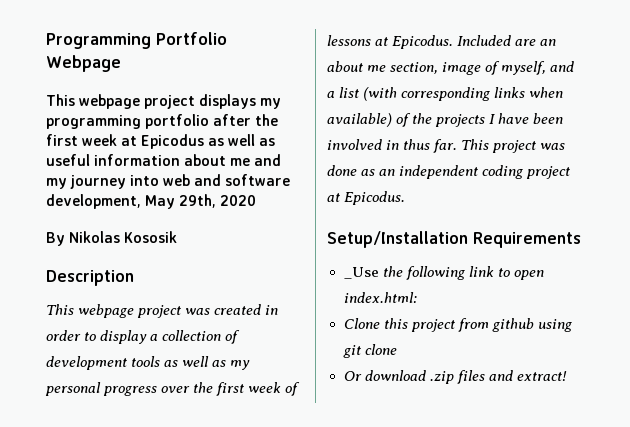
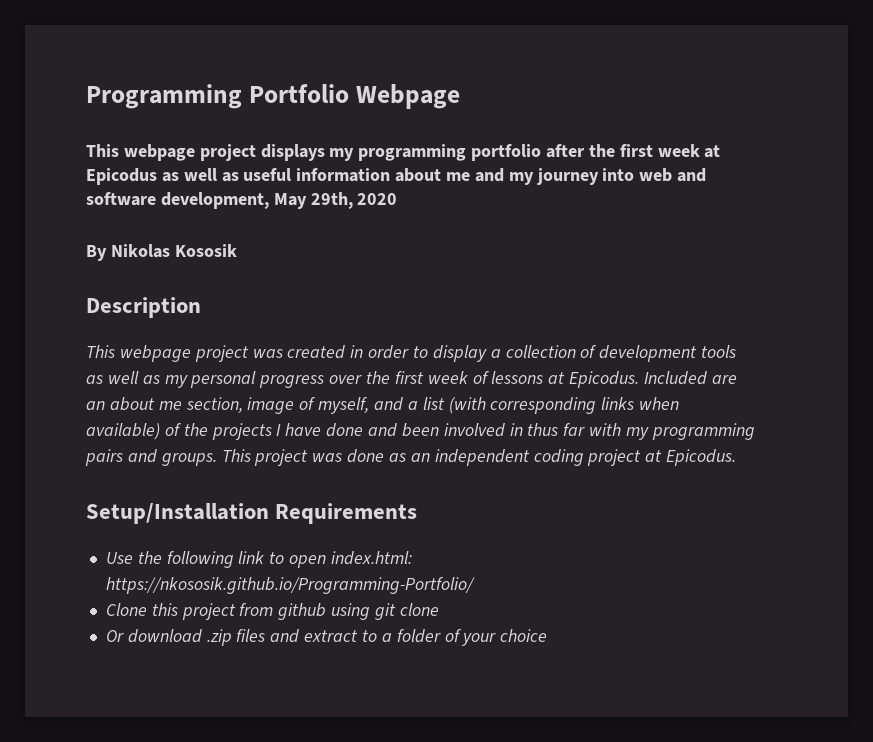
- Included are an about me section, image of myself, and a list (with corresponding links when available) of the projects I have been involved in thus far.
+ Included are an about me section, image of myself, and a list (with corresponding links when available) of the projects I have done and been involved in thus far with my programming pairs and groups.
- _Use the following link to open index.html:
+ Use the following link to open index.html: https://nkososik.github.io/Programming-Portfolio/
- Or download .zip files and extract!
+ Or download .zip files and extract to a folder of your choice

